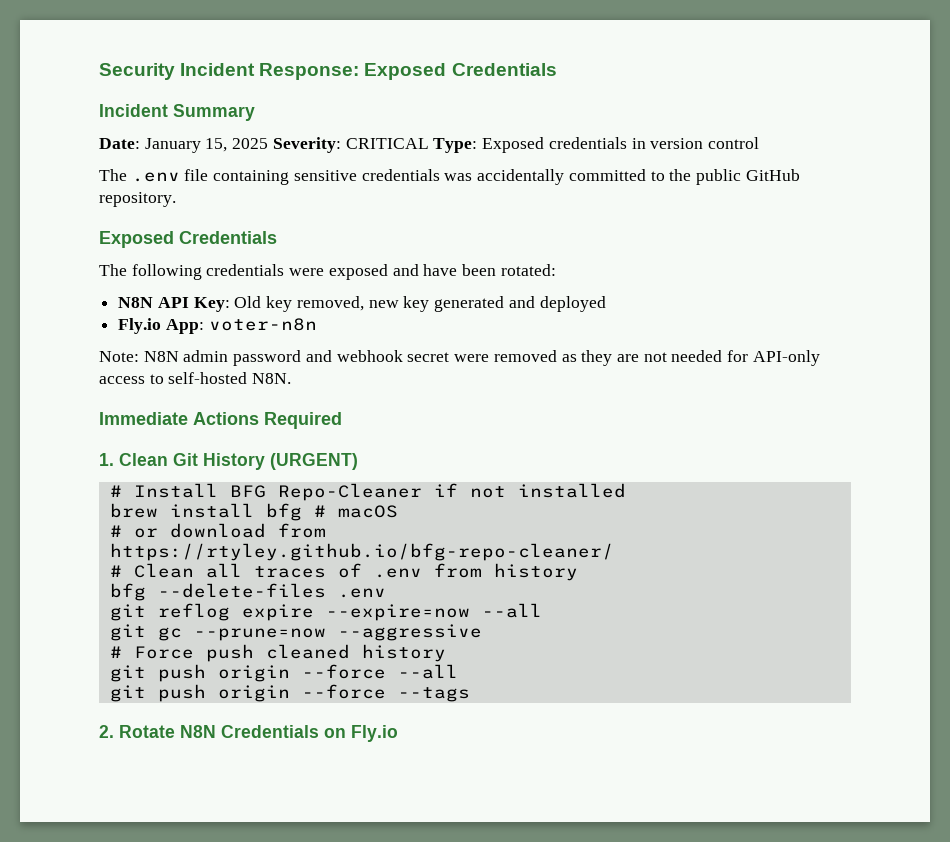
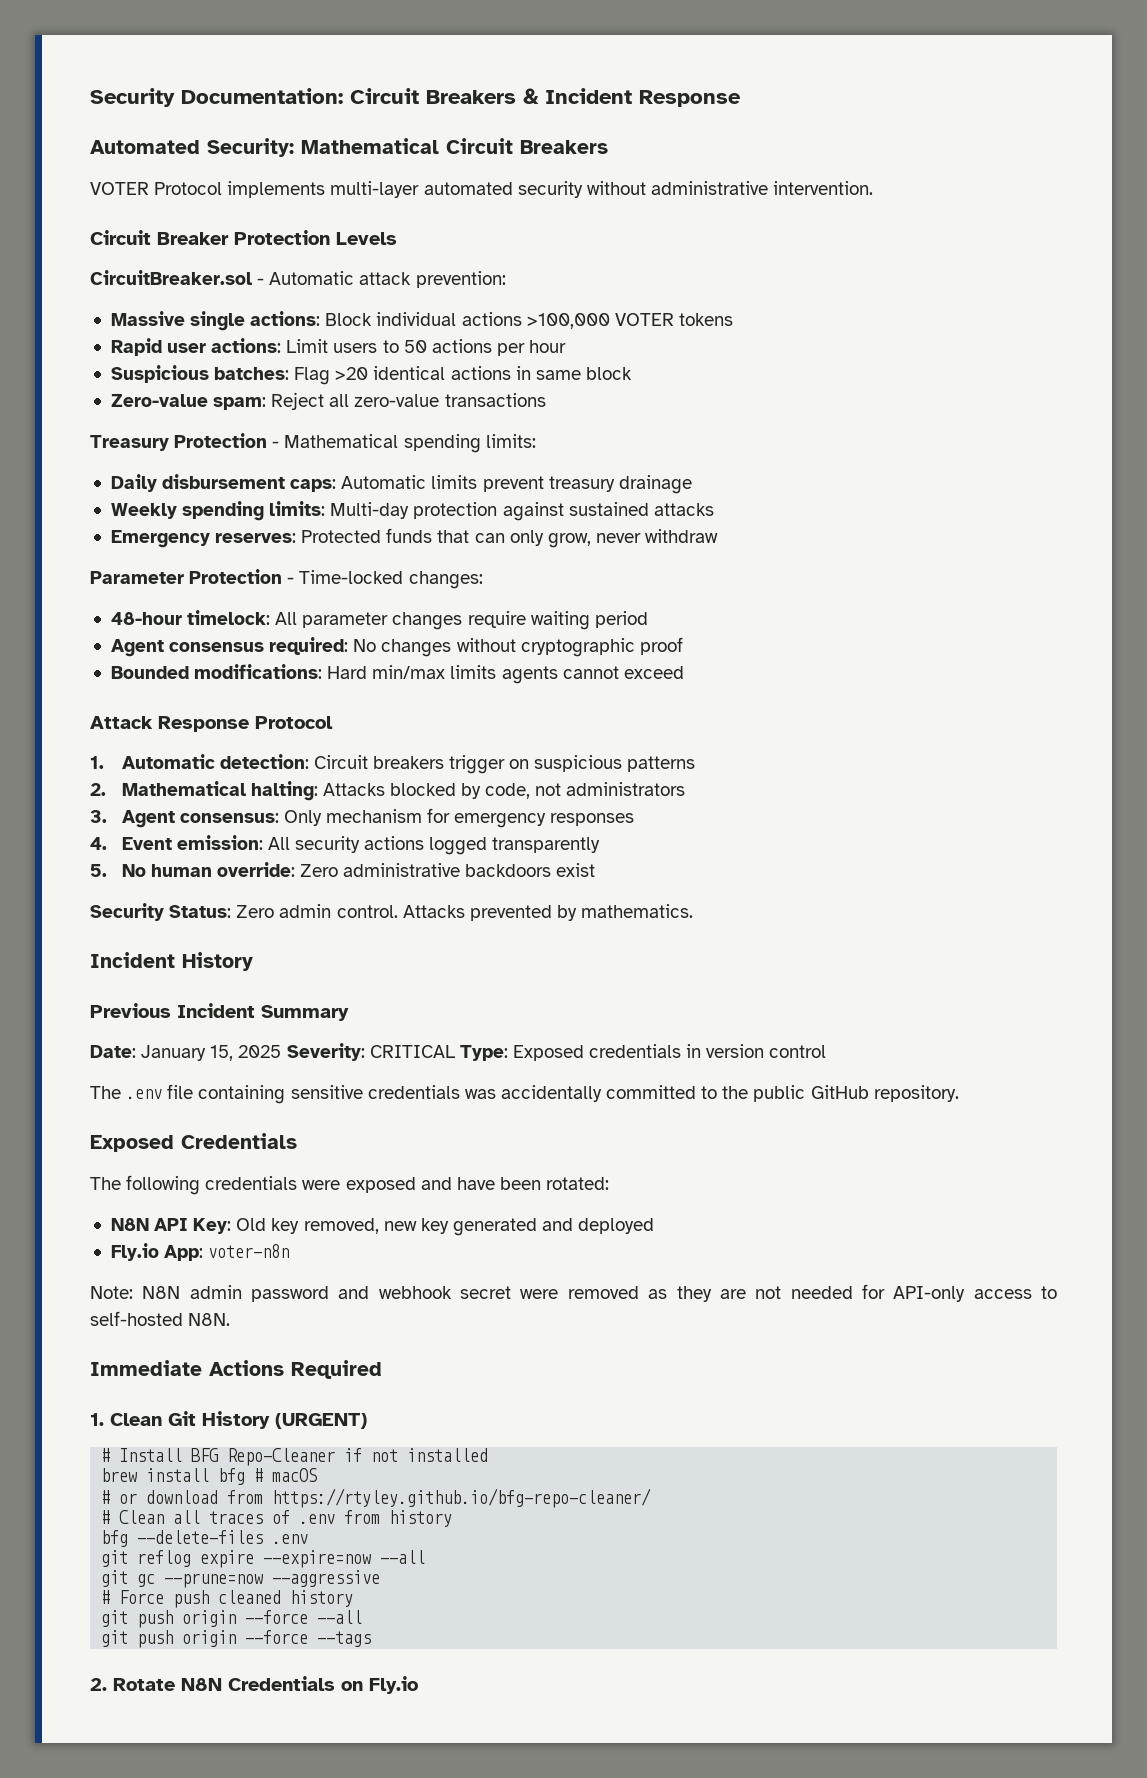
- Security Incident Response: Exposed Credentials
- Incident Summary
+ Security Documentation: Circuit Breakers & Incident Response
+ Automated Security: Mathematical Circuit Breakers
+ VOTER Protocol implements multi-layer automated security without administrative intervention.
+ Circuit Breaker Protection Levels
+ CircuitBreaker.sol - Automatic attack prevention:
+ Massive single actions: Block individual actions >100,000 VOTER tokens
+ Rapid user actions: Limit users to 50 actions per hour
+ Suspicious batches: Flag >20 identical actions in same block
+ Zero-value spam: Reject all zero-value transactions
+ Treasury Protection - Mathematical spending limits:
+ Daily disbursement caps: Automatic limits prevent treasury drainage
+ Weekly spending limits: Multi-day protection against sustained attacks
+ Emergency reserves: Protected funds that can only grow, never withdraw
+ Parameter Protection - Time-locked changes:
+ 48-hour timelock: All parameter changes require waiting period
+ Agent consensus required: No changes without cryptographic proof
+ Bounded modifications: Hard min/max limits agents cannot exceed
+ Attack Response Protocol
+ 1. Automatic detection: Circuit breakers trigger on suspicious patterns
+ 2. Mathematical halting: Attacks blocked by code, not administrators
+ 3. Agent consensus: Only mechanism for emergency responses
+ 4. Event emission: All security actions logged transparently
+ 5. No human override: Zero administrative backdoors exist
+ Security Status: Zero admin control. Attacks prevented by mathematics.
+ Incident History
+ Previous Incident Summary

